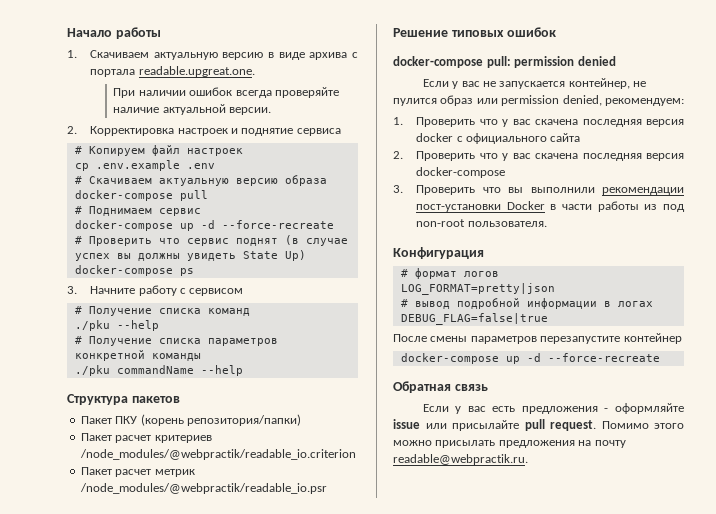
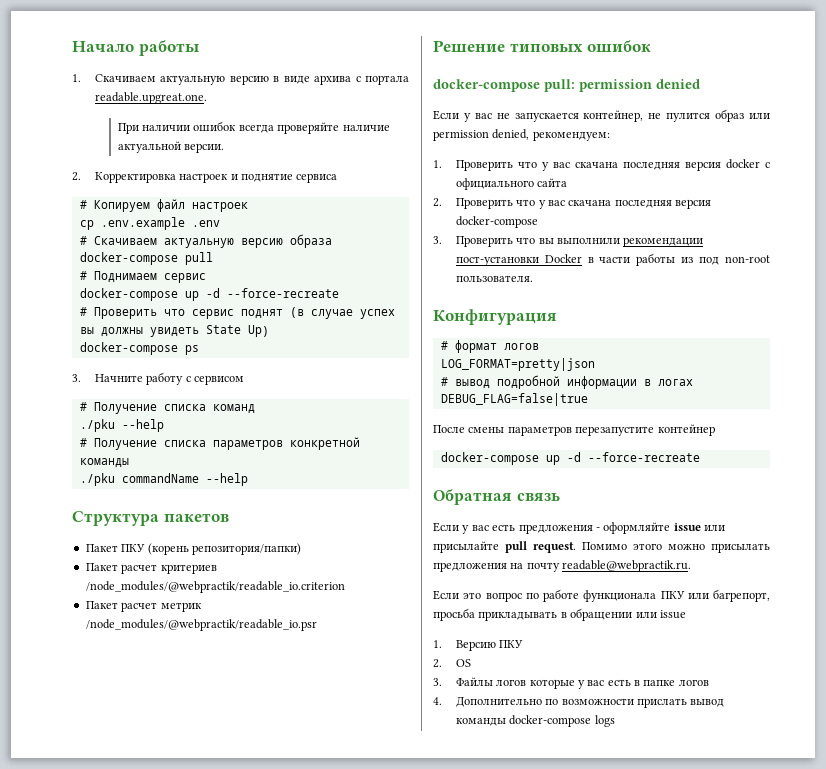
- 1. Проверить что у вас скачена последняя версия docker с официального сайта
+ 1. Проверить что у вас скачана последняя версия docker с официального сайта
- 2. Проверить что у вас скачена последняя версия docker-compose
+ 2. Проверить что у вас скачана последняя версия docker-compose
+ Если это вопрос по работе функционала ПКУ или багрепорт, просьба прикладывать в обращении или issue
+ 1. Версию ПКУ
+ 2. OS
+ 3. Файлы логов которые у вас есть в папке логов
+ 4. Дополнительно по возможности прислать вывод команды docker-compose logs

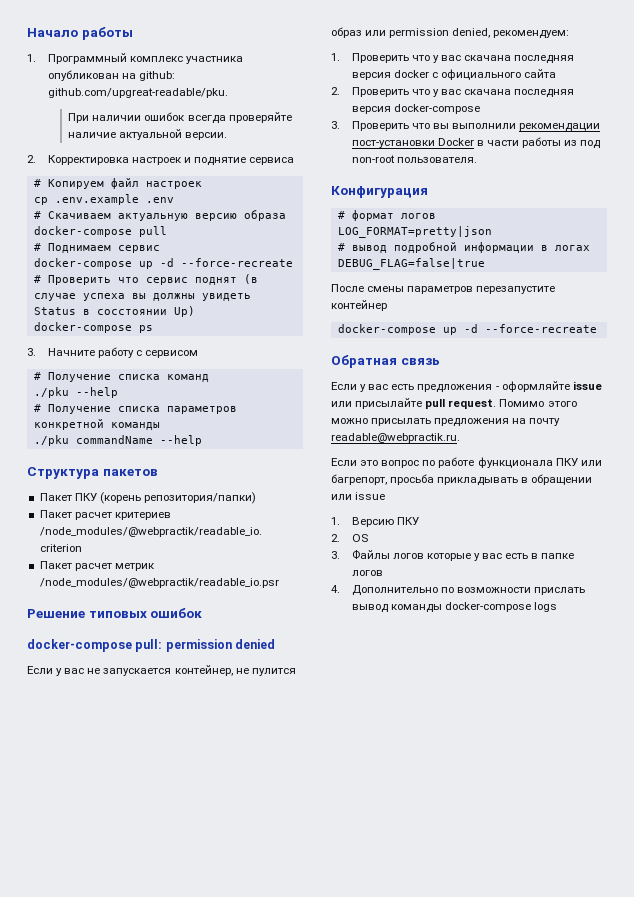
- 1. Скачиваем актуальную версию в виде архива с портала readable.upgreat.one.
+ 1. Программный комплекс участника опубликован на github: github.com/upgreat-readable/pku.
- # Проверить что сервис поднят (в случае успех вы должны увидеть State Up)
+ # Проверить что сервис поднят (в случае успеха вы должны увидеть Status в сосстоянии Up)

